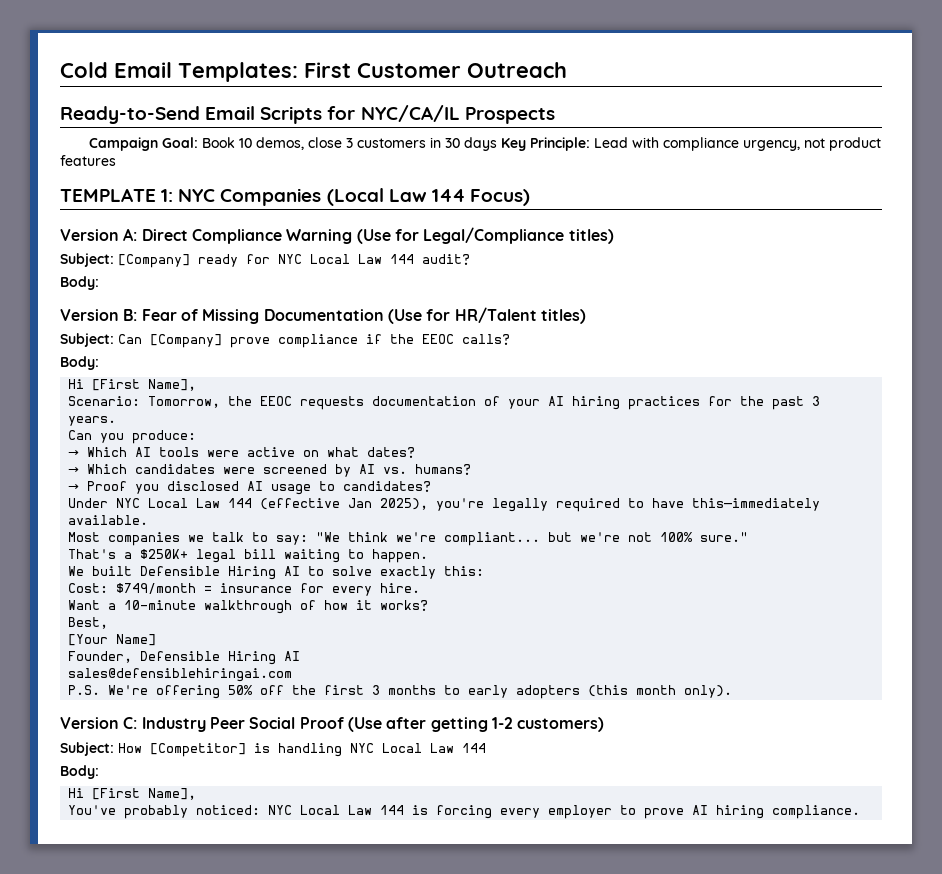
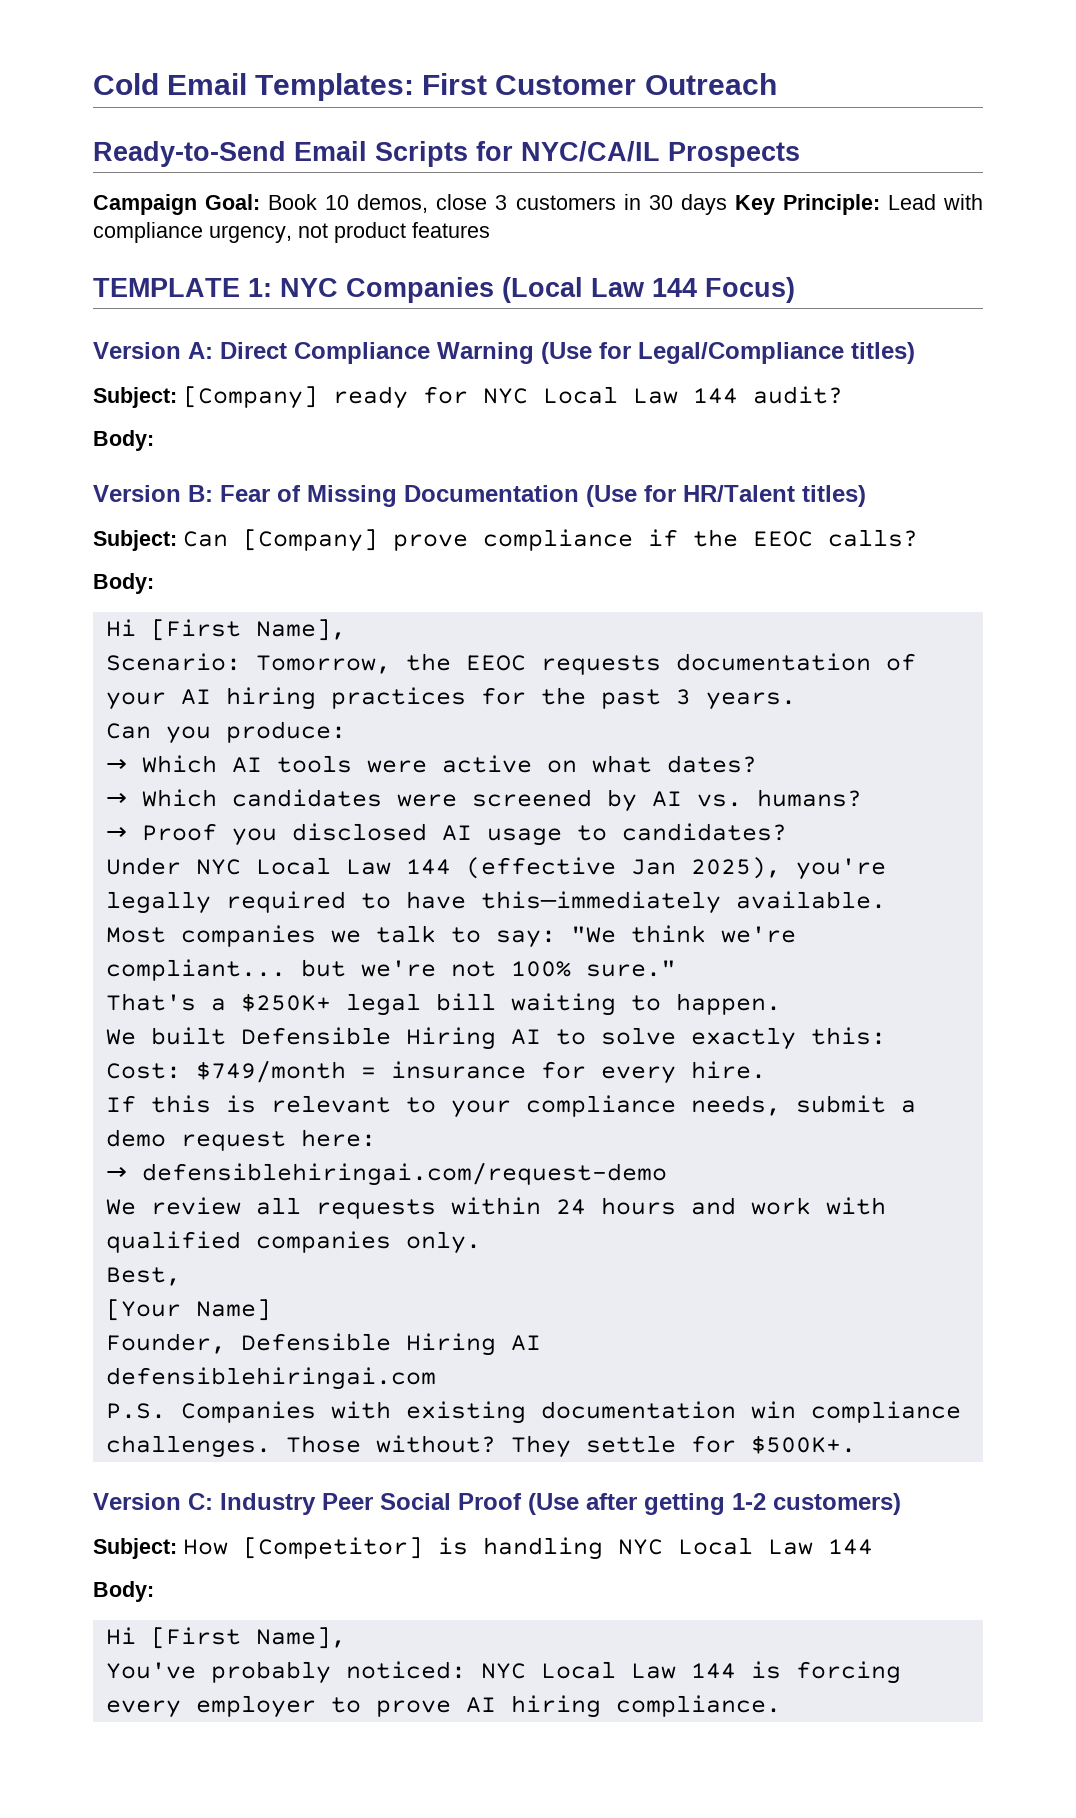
- Want a 10-minute walkthrough of how it works?
+ If this is relevant to your compliance needs, submit a demo request here:
+ → defensiblehiringai.com/request-demo
+ We review all requests within 24 hours and work with qualified companies only.
- sales@defensiblehiringai.com
+ defensiblehiringai.com
- P.S. We're offering 50% off the first 3 months to early adopters (this month only).
+ P.S. Companies with existing documentation win compliance challenges. Those without? They settle for $500K+.

